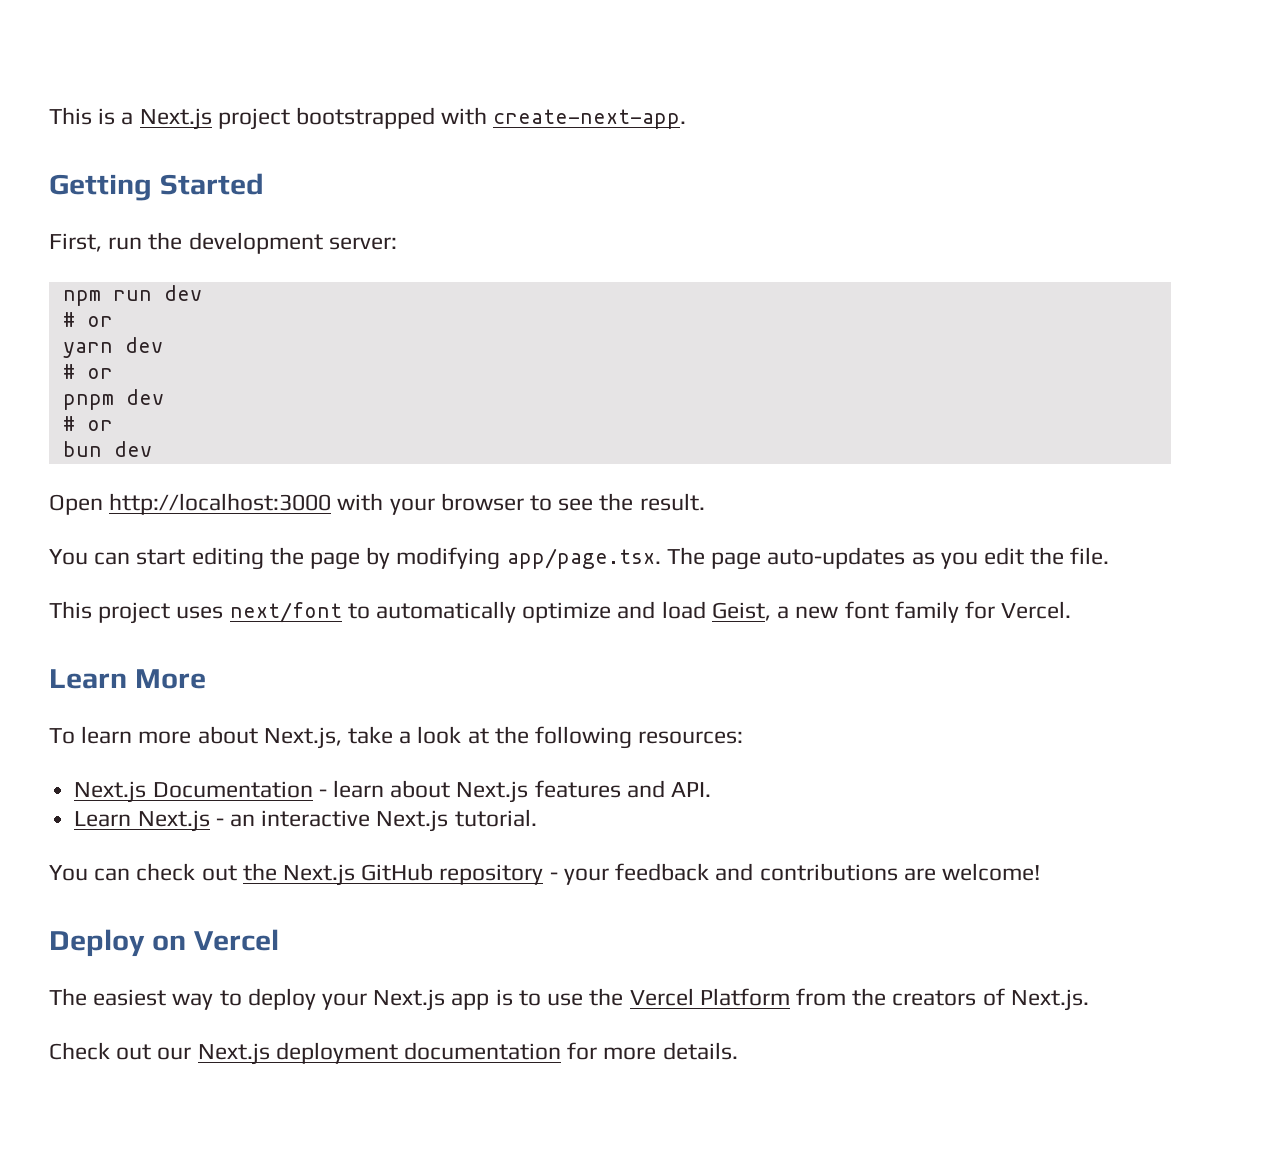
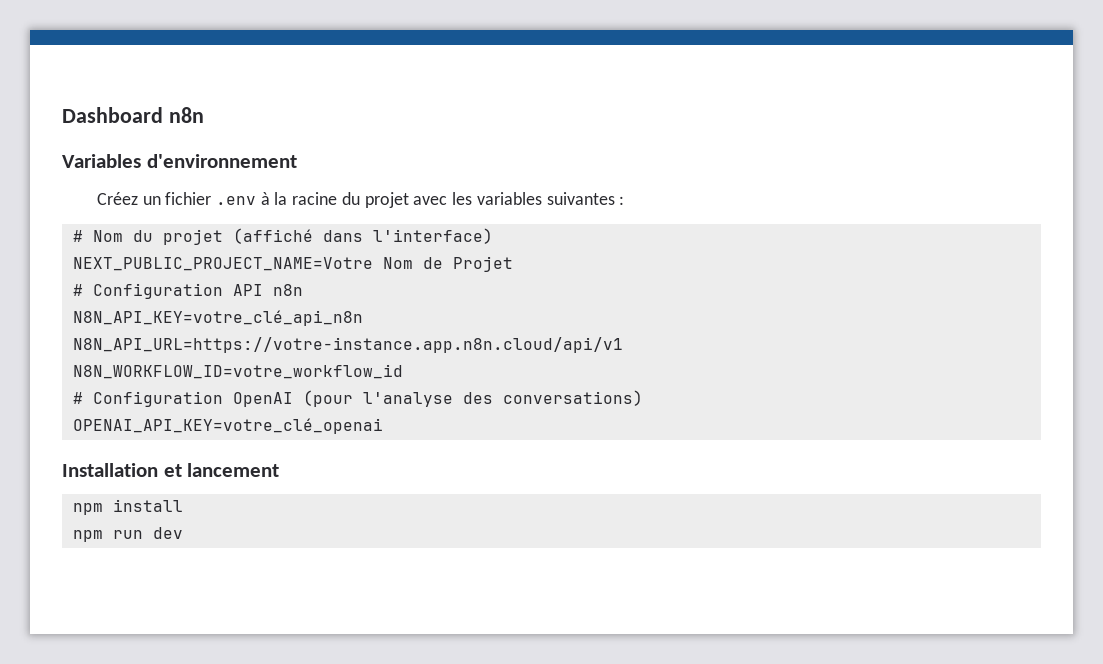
- This is a Next.js project bootstrapped with create-next-app.
- Getting Started
- First, run the development server:
+ Dashboard n8n
+ Variables d'environnement
+ Créez un fichier .env à la racine du projet avec les variables suivantes :
+ # Nom du projet (affiché dans l'interface)
+ NEXT_PUBLIC_PROJECT_NAME=Votre Nom de Projet
+ # Configuration API n8n
+ N8N_API_KEY=votre_clé_api_n8n
+ N8N_API_URL=https://votre-instance.app.n8n.cloud/api/v1
+ N8N_WORKFLOW_ID=votre_workflow_id
+ # Configuration OpenAI (pour l'analyse des conversations)
+ OPENAI_API_KEY=votre_clé_openai
+ Installation et lancement
+ npm install
  npm run dev
- # or
- yarn dev
- # or
- pnpm dev
- # or
- bun dev
- Open http://localhost:3000 with your browser to see the result.
- You can start editing the page by modifying app/page.tsx. The page auto-updates as you edit the file.
- This project uses next/font to automatically optimize and load Geist, a new font family for Vercel.
- Learn More
- To learn more about Next.js, take a look at the following resources:
- Next.js Documentation - learn about Next.js features and API.
- Learn Next.js - an interactive Next.js tutorial.
- You can check out the Next.js GitHub repository - your feedback and contributions are welcome!
- Deploy on Vercel
- The easiest way to deploy your Next.js app is to use the Vercel Platform from the creators of Next.js.
- Check out our Next.js deployment documentation for more details.

